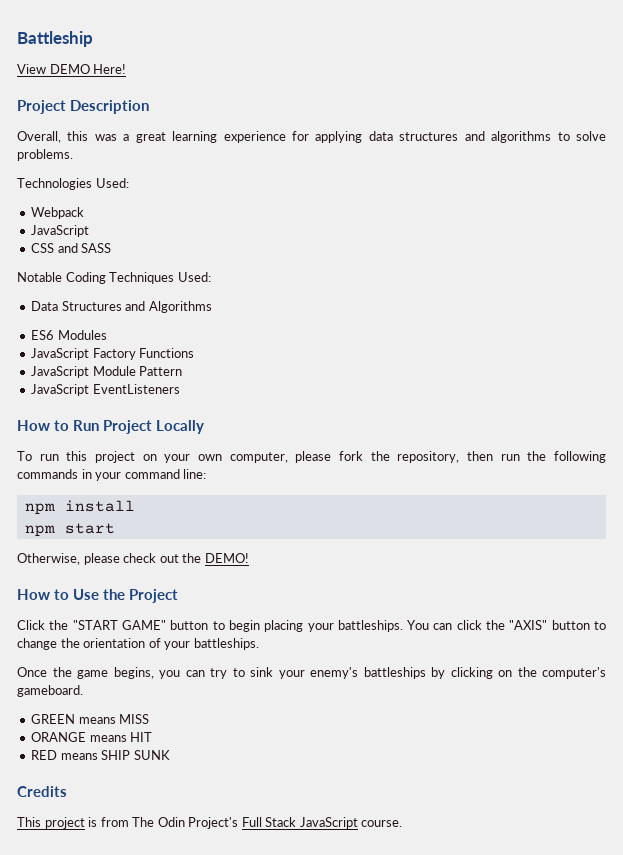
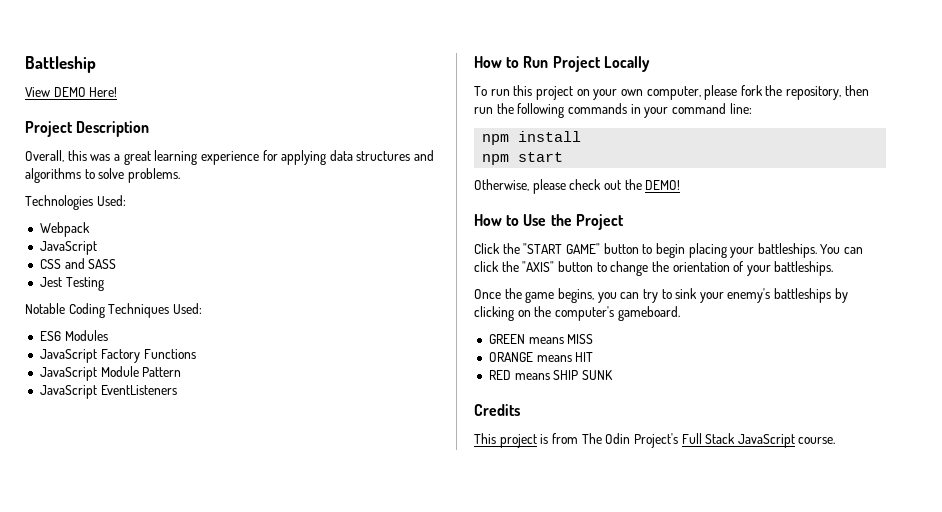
+ Jest Testing
- Data Structures and Algorithms

